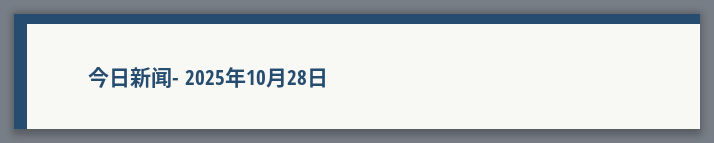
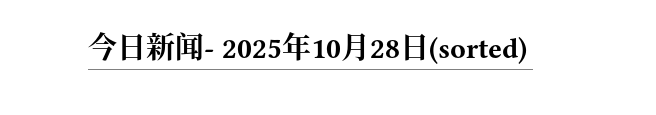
- 今日新闻- 2025年10月28日
+ 今日新闻- 2025年10月28日(sorted)

